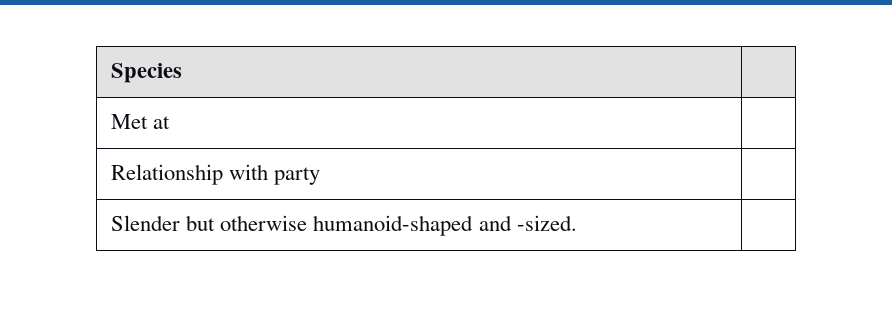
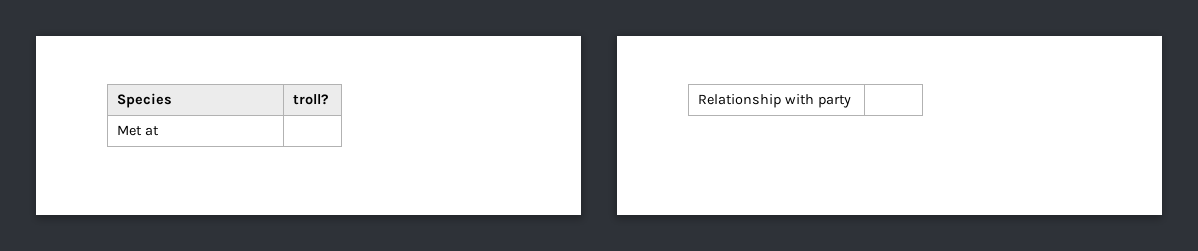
- Species |
+ Species | troll?
- Slender but otherwise humanoid-shaped and -sized. |

